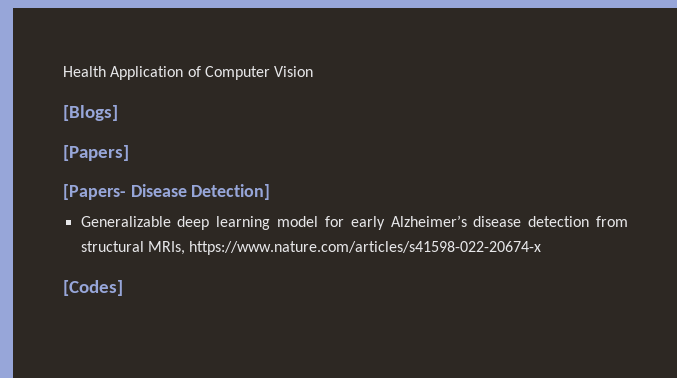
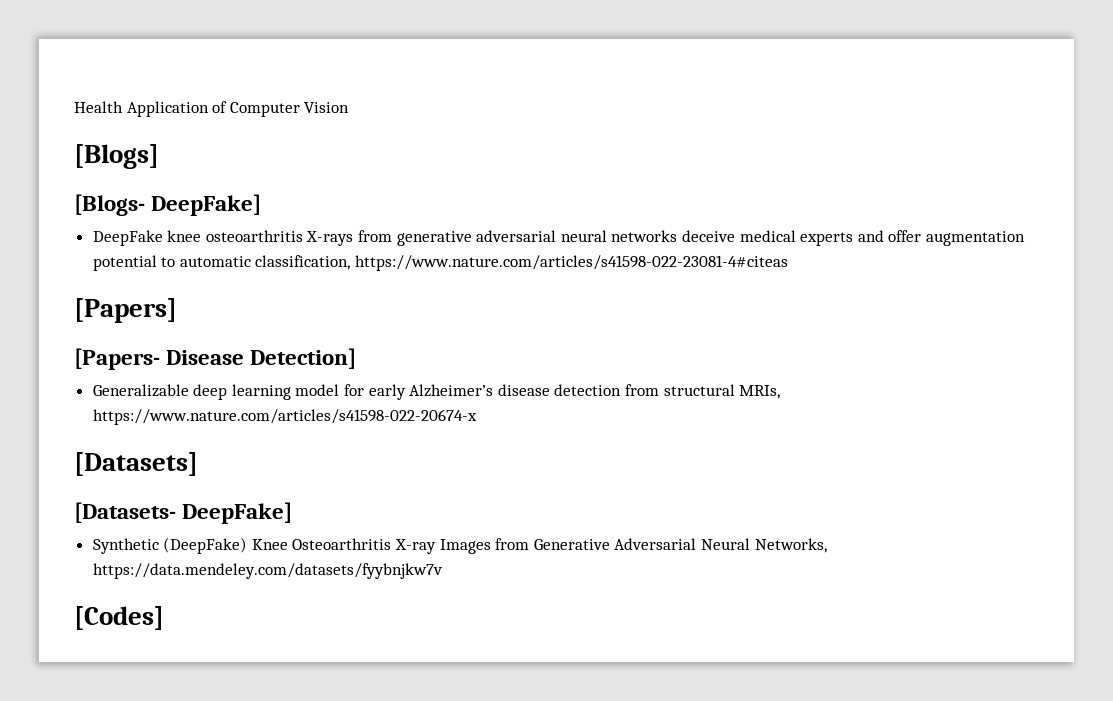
+ [Blogs- DeepFake]
+ DeepFake knee osteoarthritis X-rays from generative adversarial neural networks deceive medical experts and offer augmentation potential to automatic classification, https://www.nature.com/articles/s41598-022-23081-4#citeas
+ [Datasets]
+ [Datasets- DeepFake]
+ Synthetic (DeepFake) Knee Osteoarthritis X-ray Images from Generative Adversarial Neural Networks, https://data.mendeley.com/datasets/fyybnjkw7v

